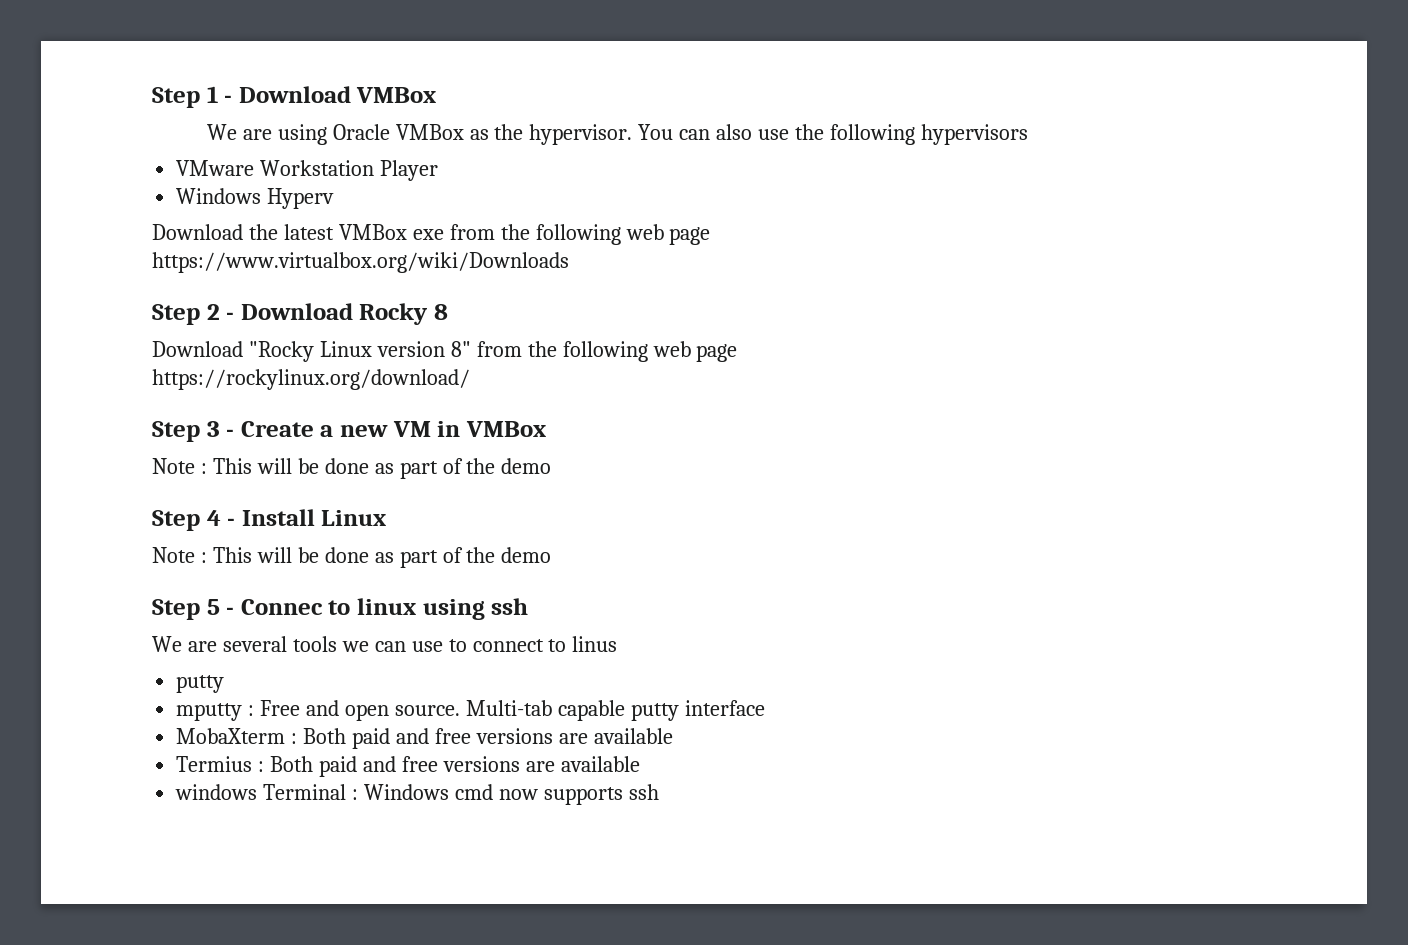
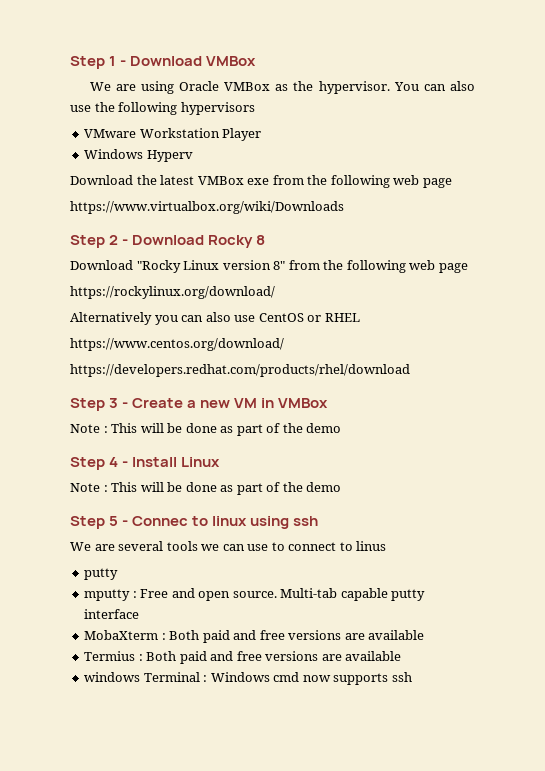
+ Alternatively you can also use CentOS or RHEL
+ https://www.centos.org/download/
+ https://developers.redhat.com/products/rhel/download

